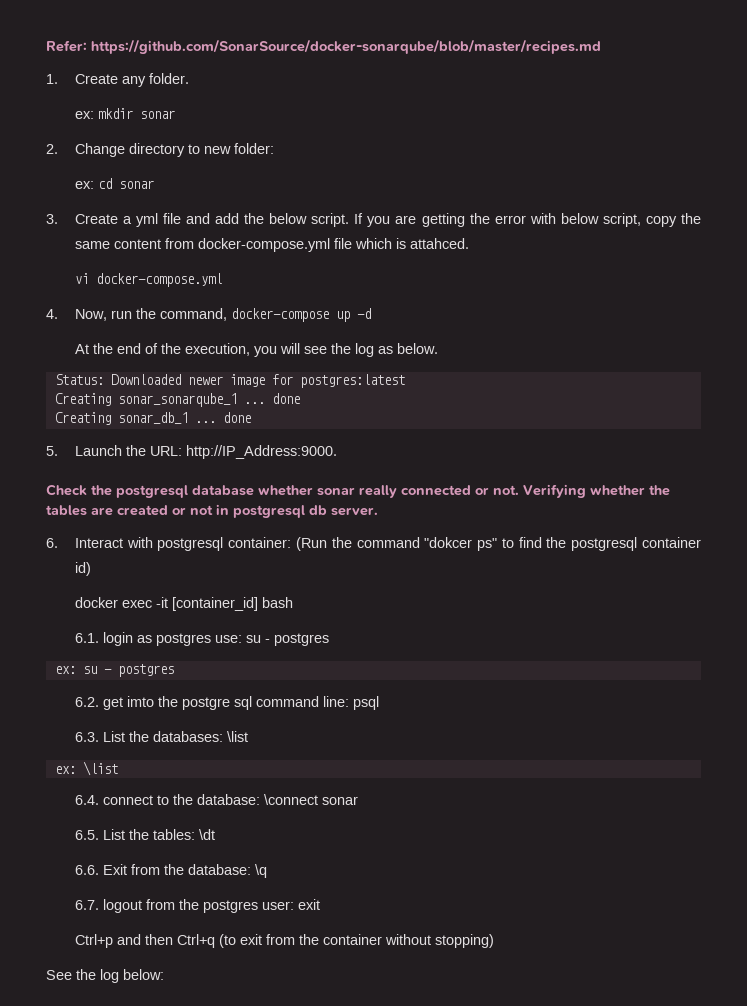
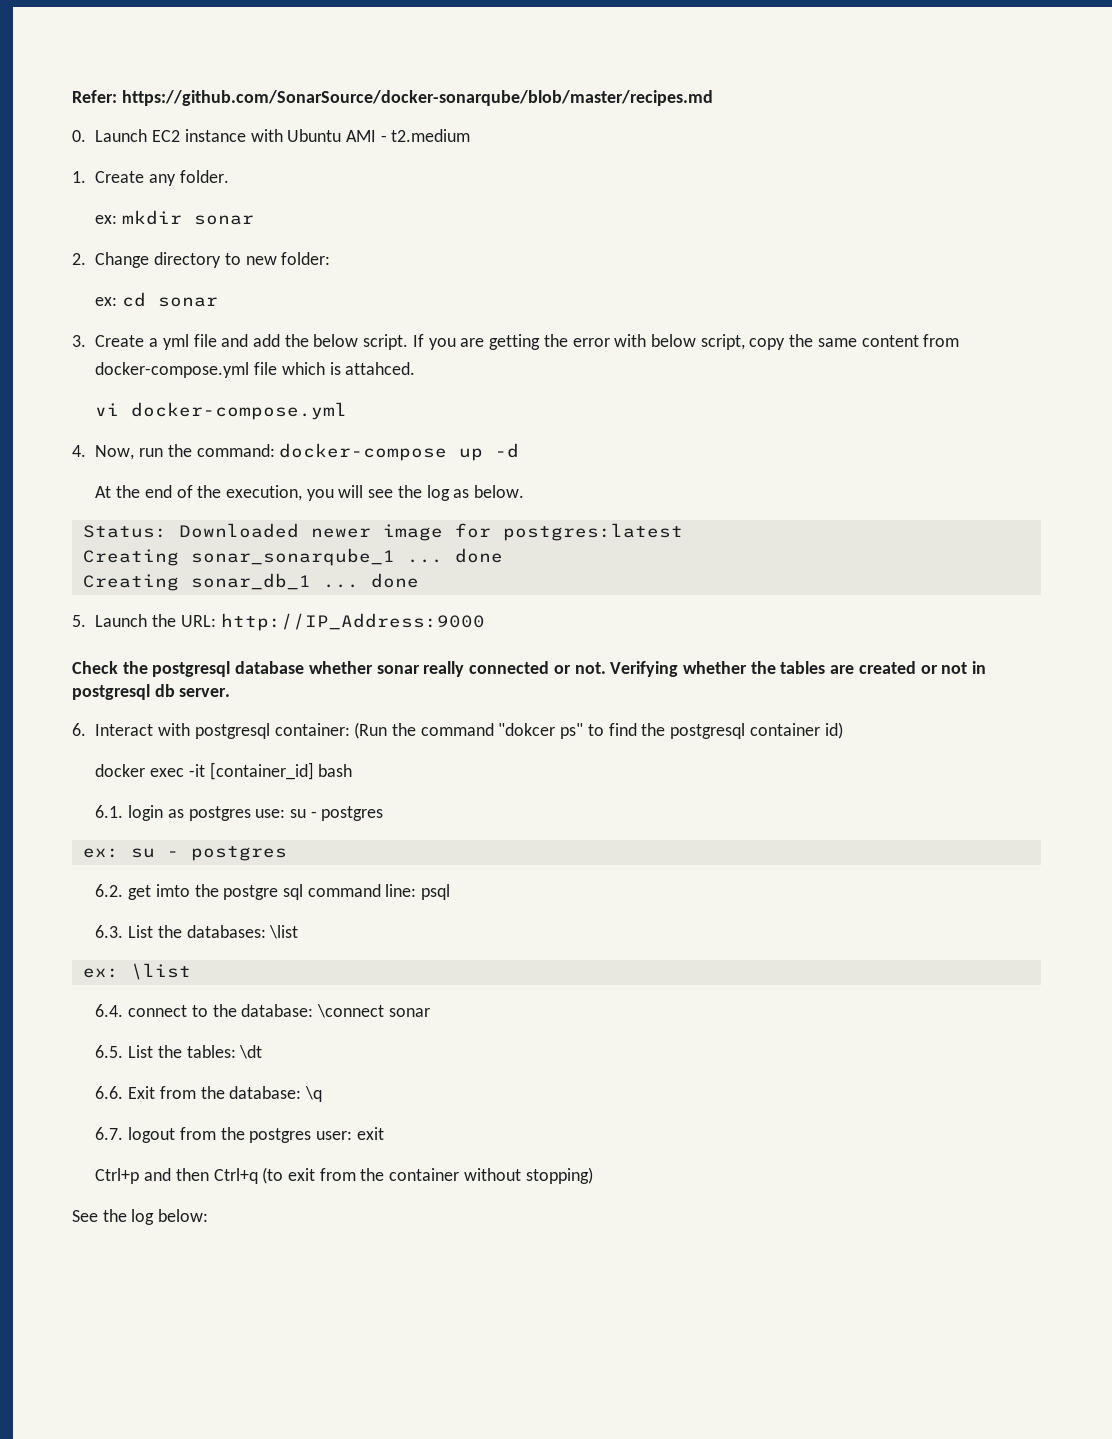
+ 0. Launch EC2 instance with Ubuntu AMI - t2.medium
- 4. Now, run the command, docker-compose up -d
+ 4. Now, run the command: docker-compose up -d
- 5. Launch the URL: http://IP_Address:9000.
+ 5. Launch the URL: http://IP_Address:9000

